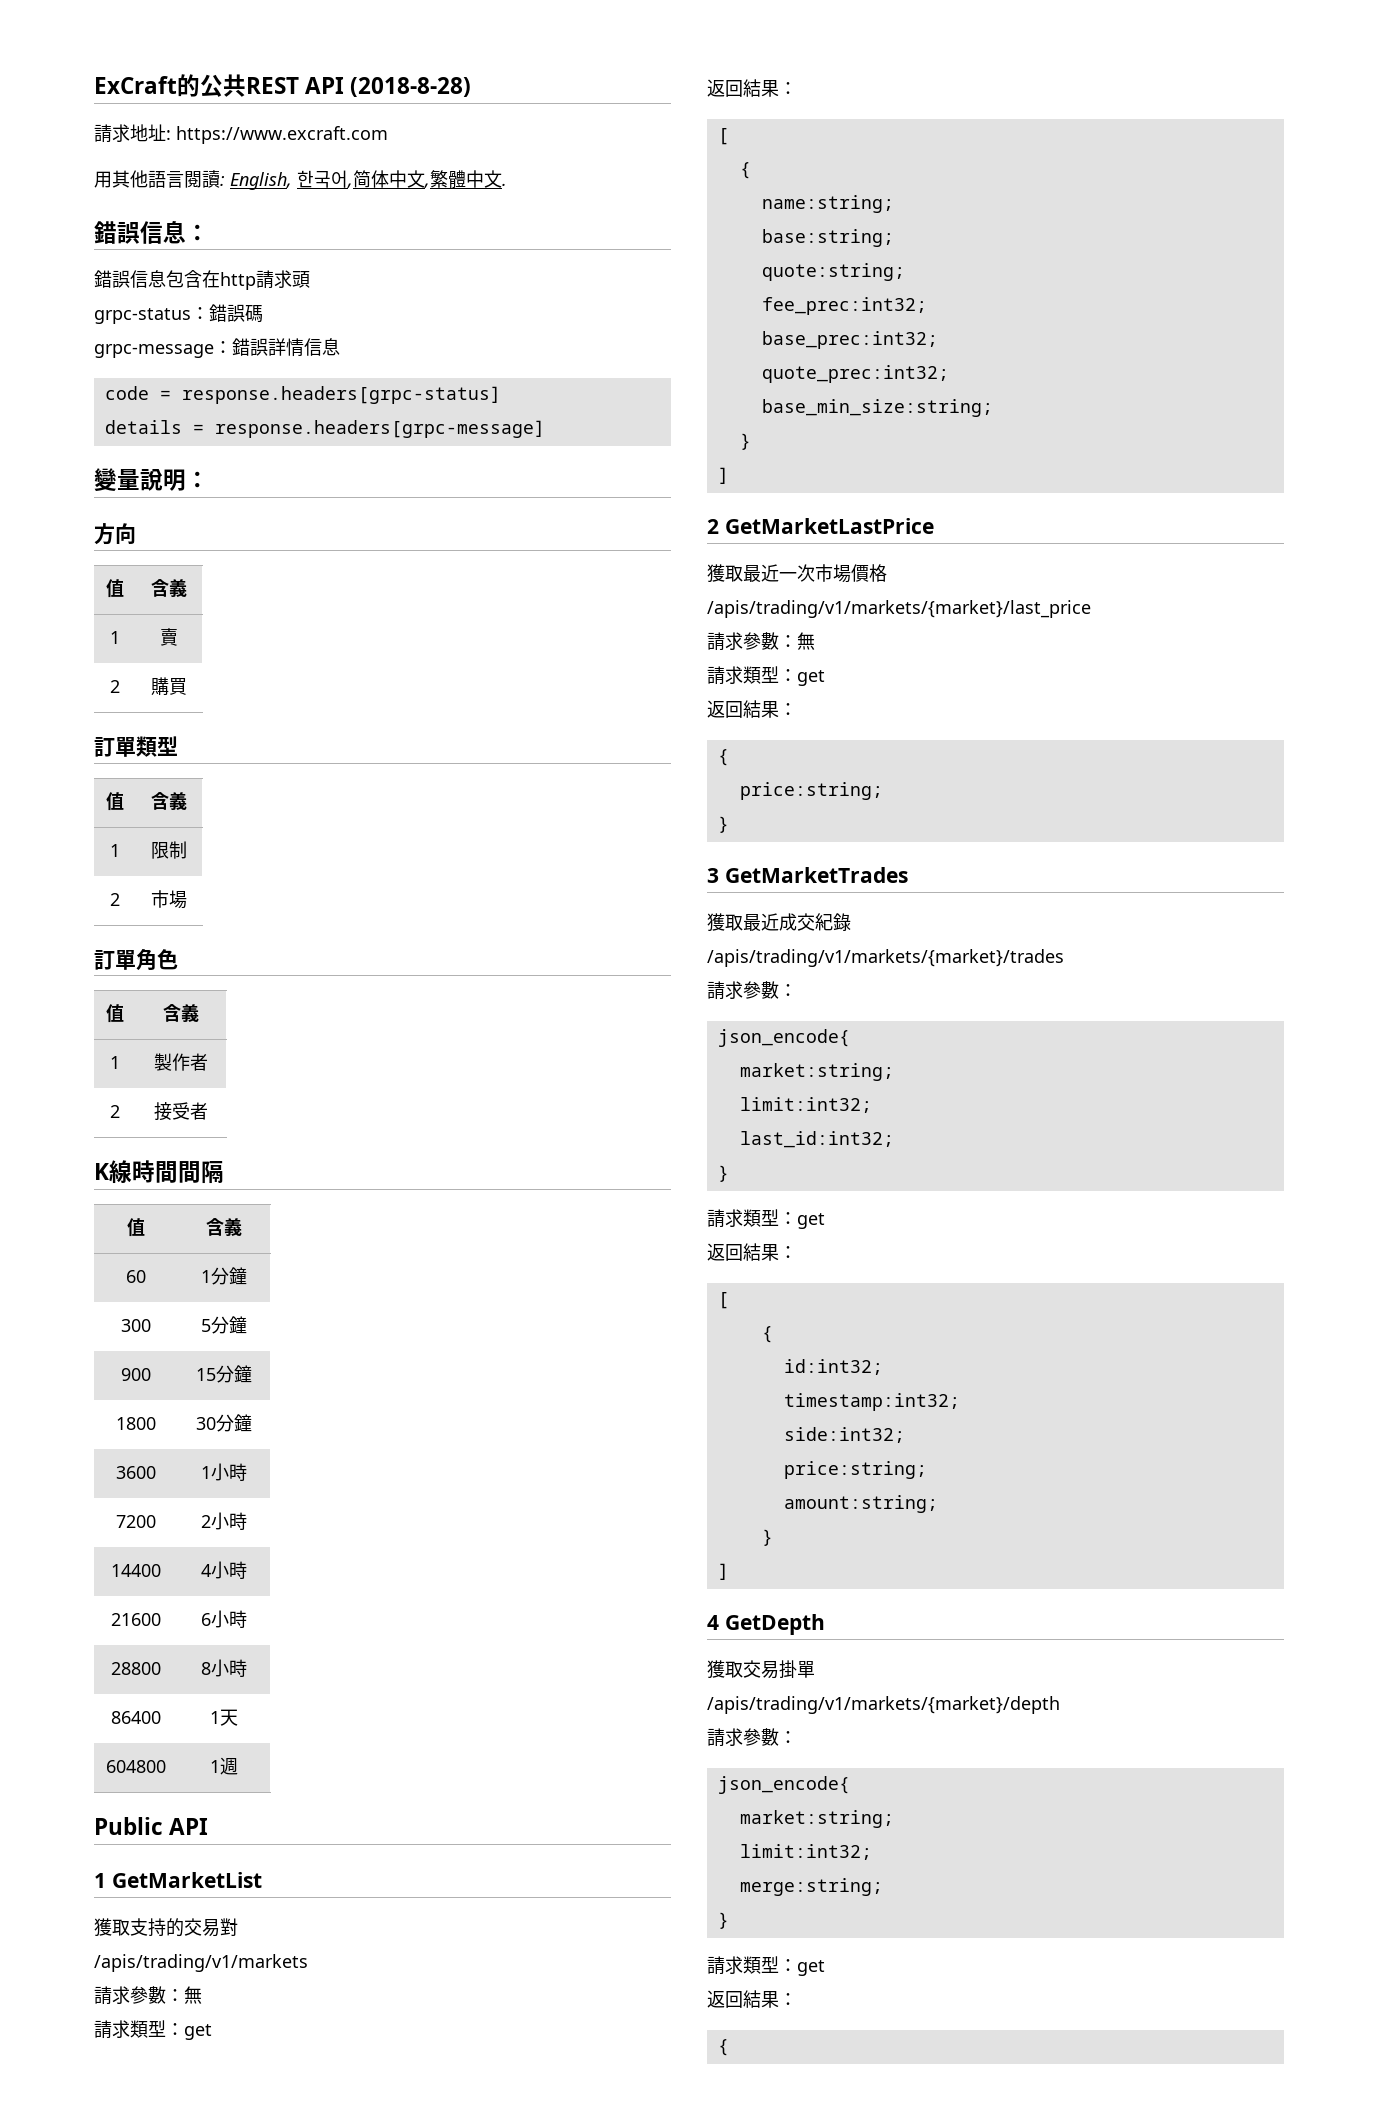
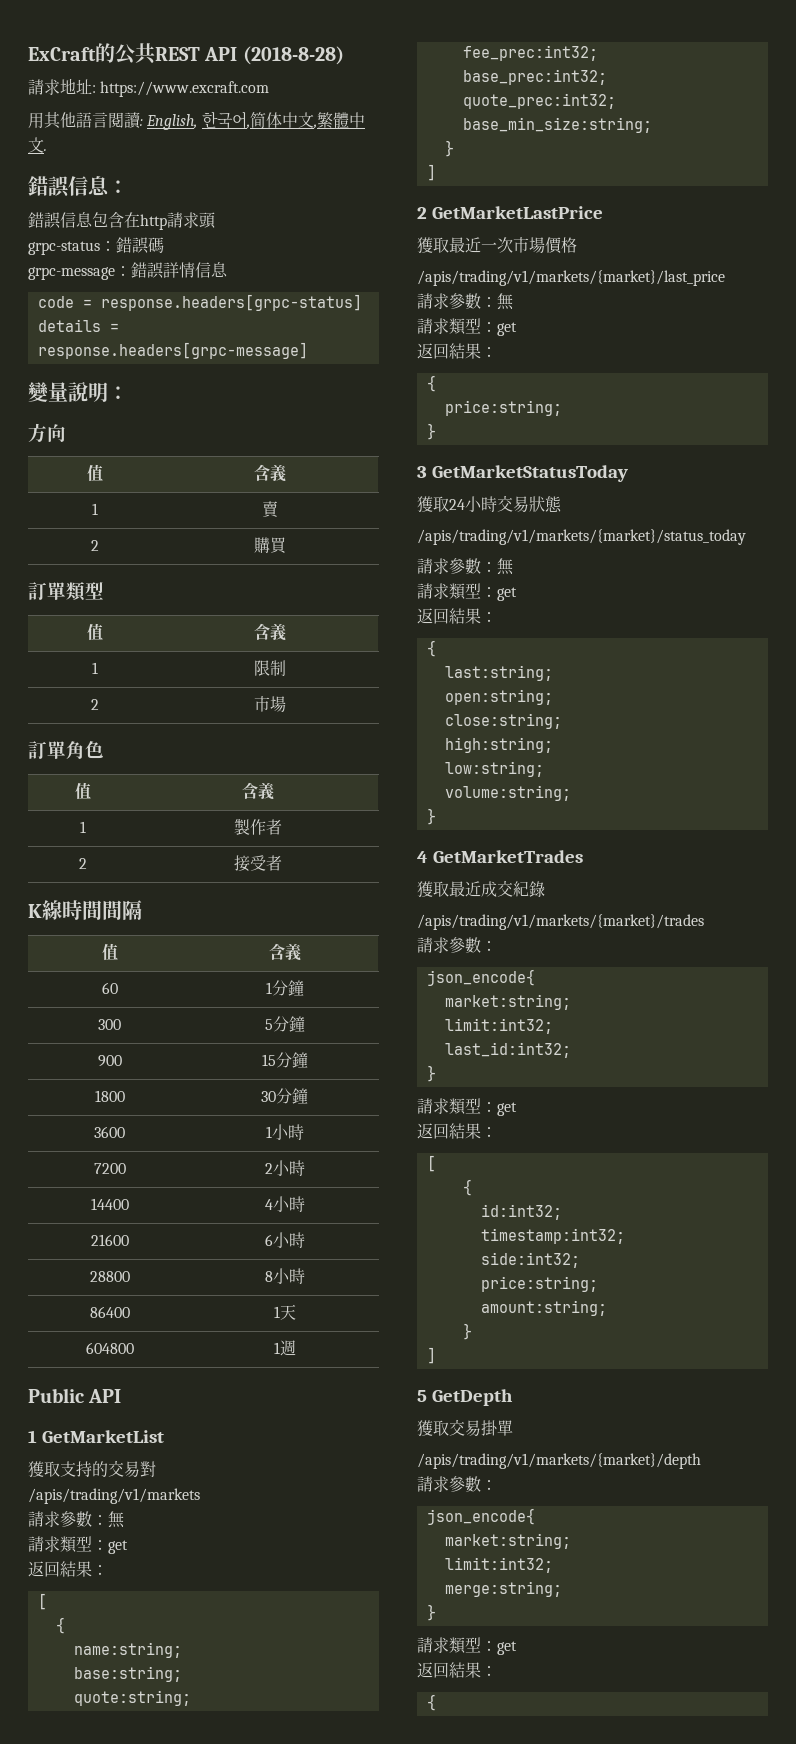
- 3 GetMarketTrades
+ 3 GetMarketStatusToday
+ 獲取24小時交易狀態
+ /apis/trading/v1/markets/{market}/status_today
+ 請求參數：無
+ 請求類型：get
+ 返回結果：
+ {
+ last:string;
+ open:string;
+ close:string;
+ high:string;
+ low:string;
+ volume:string;
+ }
+ 4 GetMarketTrades
- 4 GetDepth
+ 5 GetDepth

